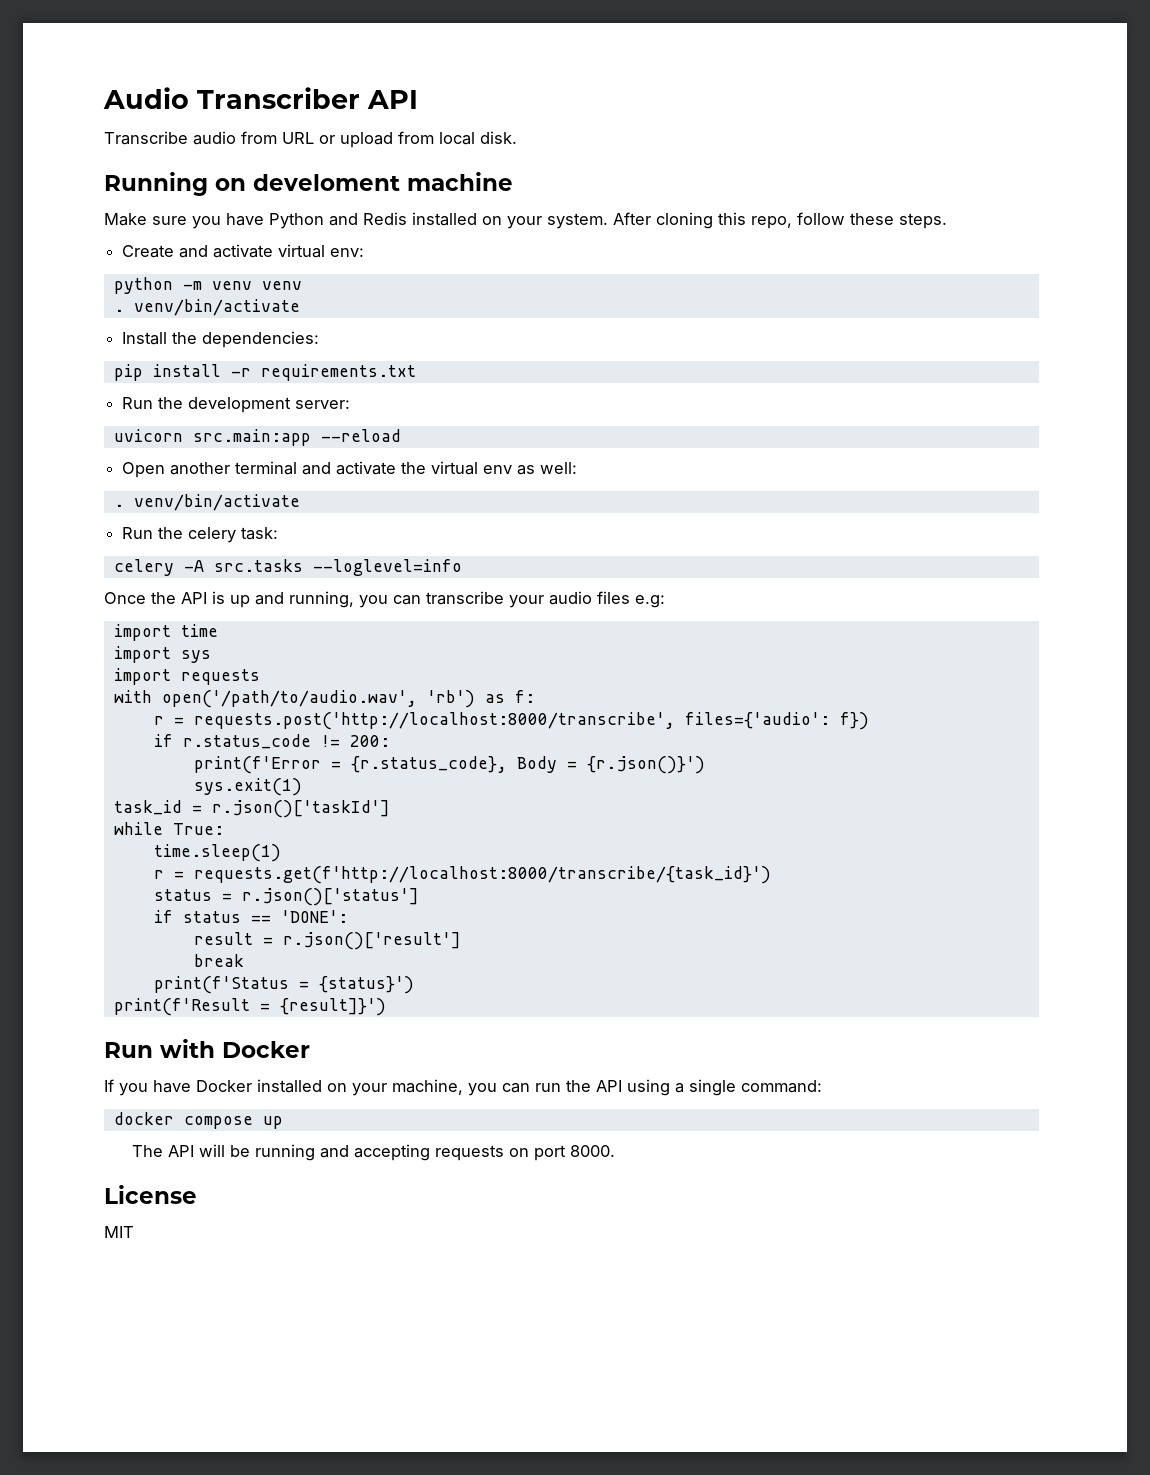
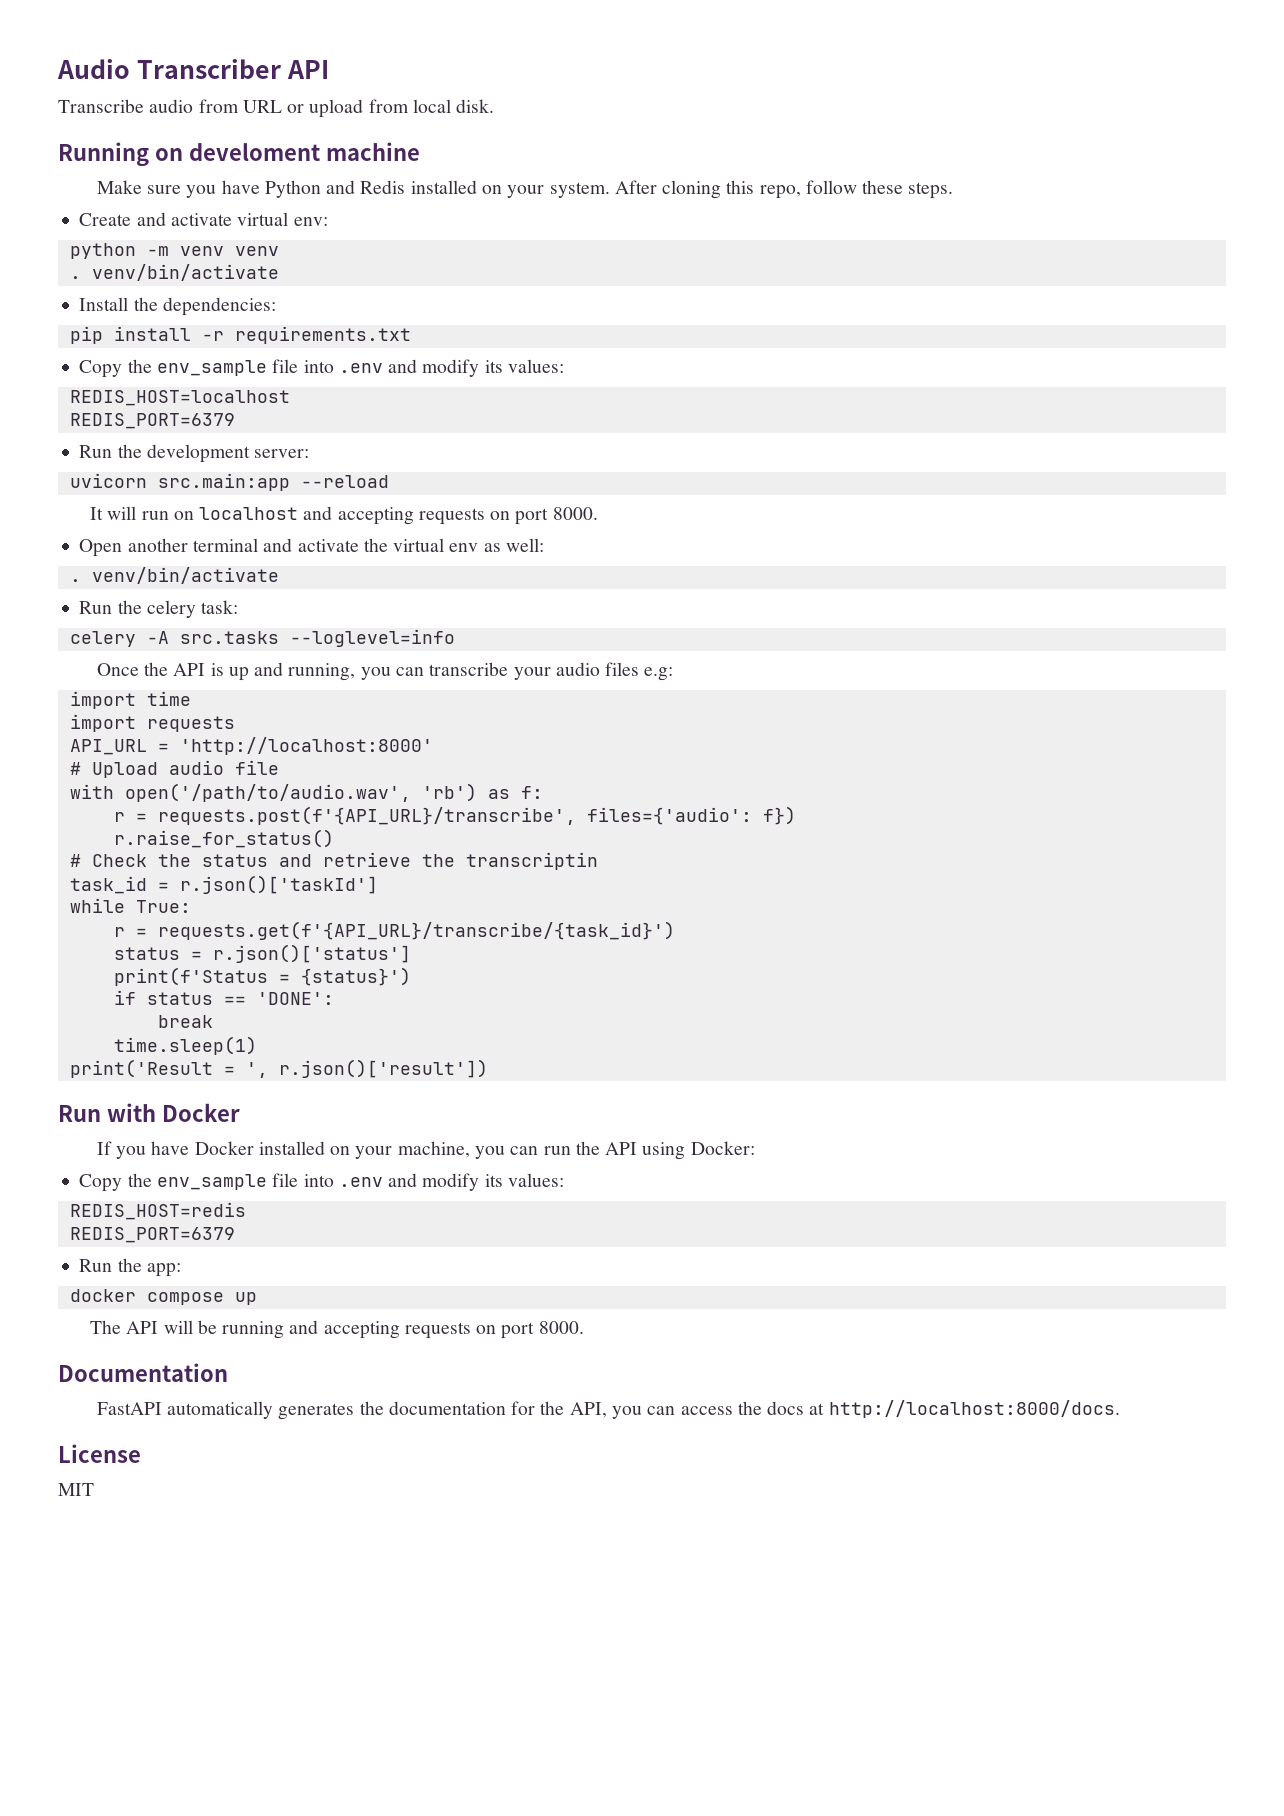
  pip install -r requirements.txt
+ Copy the env_sample file into .env and modify its values:
+ REDIS_HOST=localhost
+ REDIS_PORT=6379
+ It will run on localhost and accepting requests on port 8000.
- import sys
  import requests
+ API_URL = 'http://localhost:8000'
+ # Upload audio file
- r = requests.post('http://localhost:8000/transcribe', files={'audio': f})
+ r = requests.post(f'{API_URL}/transcribe', files={'audio': f})
- if r.status_code != 200:
- print(f'Error = {r.status_code}, Body = {r.json()}')
- sys.exit(1)
+ r.raise_for_status()
+ # Check the status and retrieve the transcriptin
- time.sleep(1)
- r = requests.get(f'http://localhost:8000/transcribe/{task_id}')
+ r = requests.get(f'{API_URL}/transcribe/{task_id}')
+ print(f'Status = {status}')
- result = r.json()['result']
  break
- print(f'Status = {status}')
- print(f'Result = {result]}')
+ time.sleep(1)
+ print('Result = ', r.json()['result'])
- If you have Docker installed on your machine, you can run the API using a single command:
+ If you have Docker installed on your machine, you can run the API using Docker:
+ Copy the env_sample file into .env and modify its values:
+ REDIS_HOST=redis
+ REDIS_PORT=6379
+ Run the app:
+ Documentation
+ FastAPI automatically generates the documentation for the API, you can access the docs at http://localhost:8000/docs.

